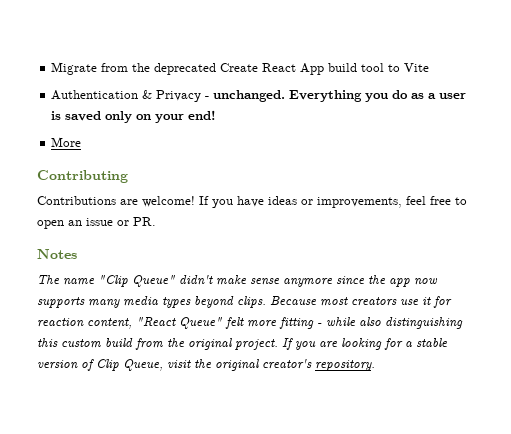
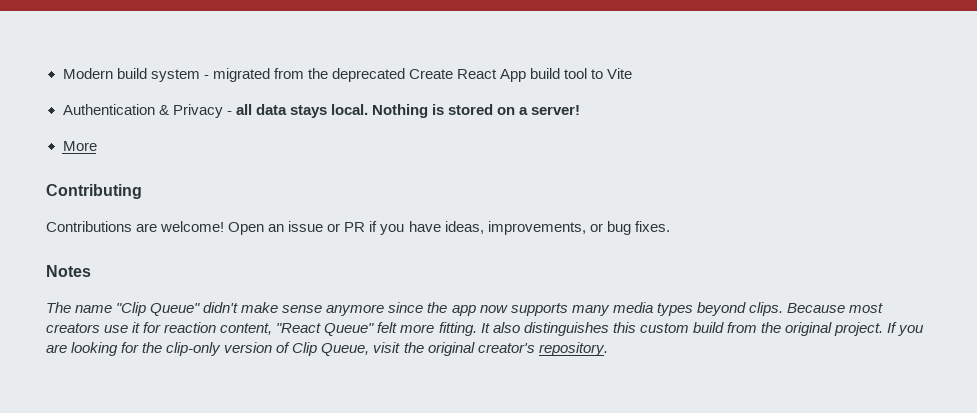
- Migrate from the deprecated Create React App build tool to Vite
+ Modern build system - migrated from the deprecated Create React App build tool to Vite
- Authentication & Privacy - unchanged. Everything you do as a user is saved only on your end!
+ Authentication & Privacy - all data stays local. Nothing is stored on a server!
- If you have ideas or improvements, feel free to open an issue or PR.
+ Open an issue or PR if you have ideas, improvements, or bug fixes.
- Because most creators use it for reaction content, "React Queue" felt more fitting - while also distinguishing this custom build from the original project.
+ Because most creators use it for reaction content, "React Queue" felt more fitting. It also distinguishes this custom build from the original project.
- If you are looking for a stable version of Clip Queue, visit the original creator's repository.
+ If you are looking for the clip-only version of Clip Queue, visit the original creator's repository.

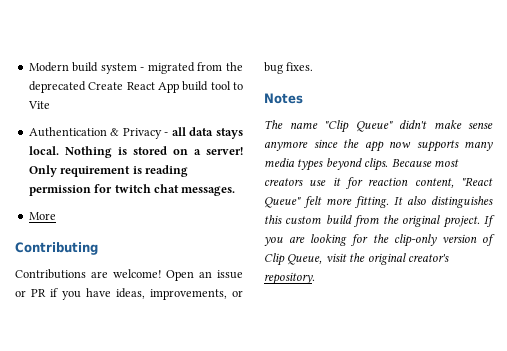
+ Only requirement is reading permission for twitch chat messages.

